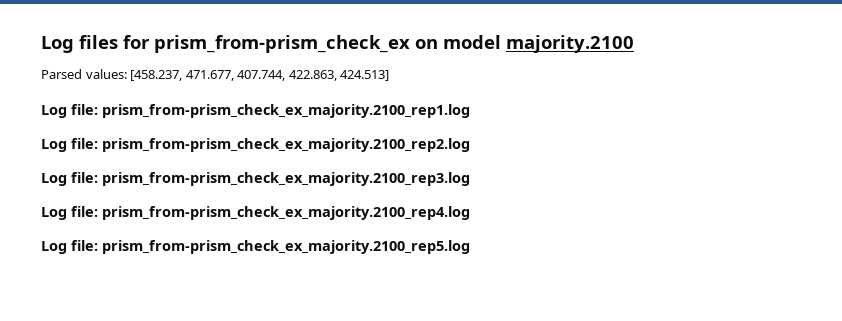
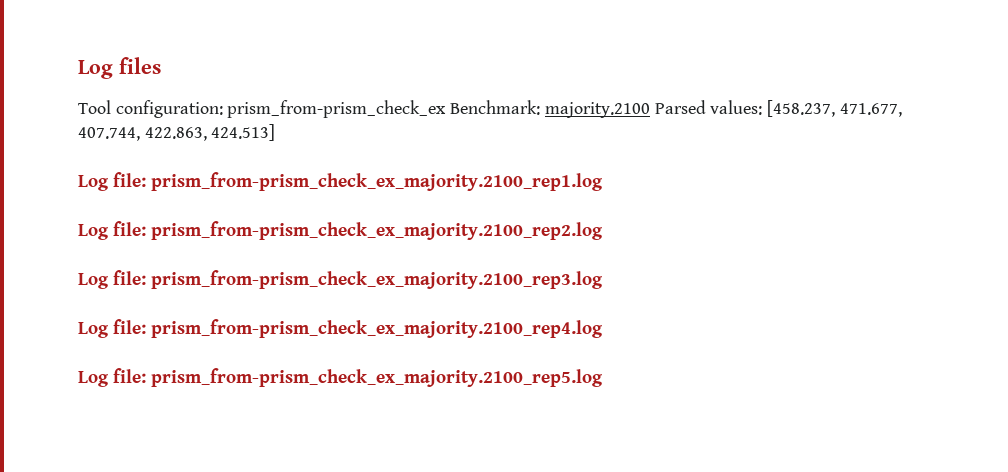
- Log files for prism_from-prism_check_ex on model majority.2100
- Parsed values: [458.237, 471.677, 407.744, 422.863, 424.513]
+ Log files
+ Tool configuration: prism_from-prism_check_ex Benchmark: majority.2100 Parsed values: [458.237, 471.677, 407.744, 422.863, 424.513]

